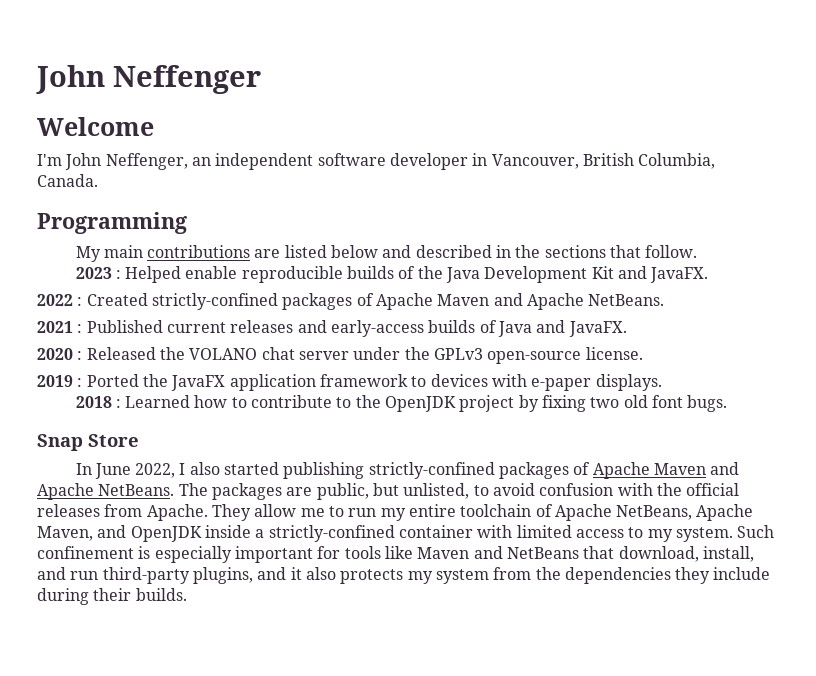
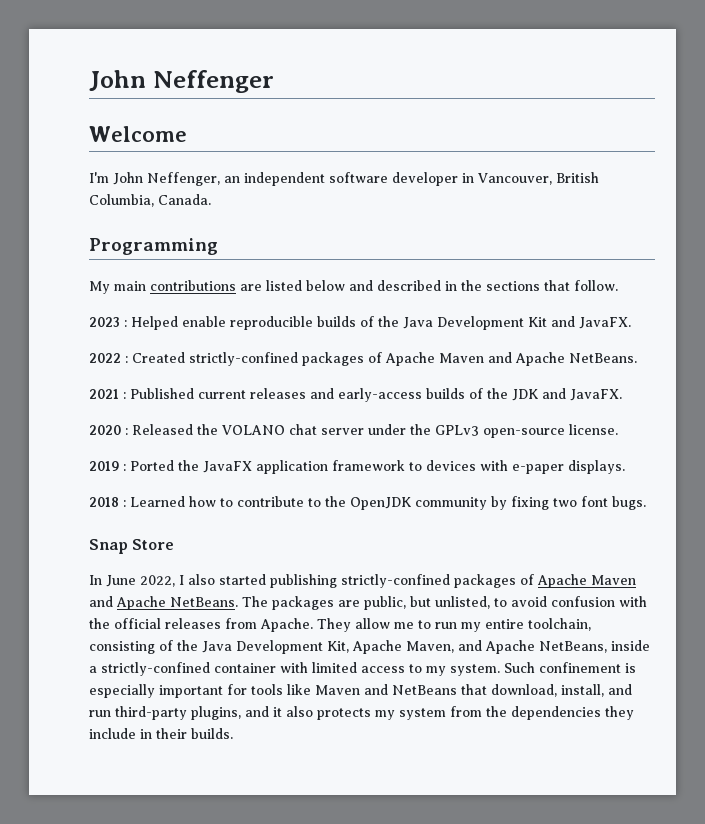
- 2021 : Published current releases and early-access builds of Java and JavaFX.
+ 2021 : Published current releases and early-access builds of the JDK and JavaFX.
- 2018 : Learned how to contribute to the OpenJDK project by fixing two old font bugs.
+ 2018 : Learned how to contribute to the OpenJDK community by fixing two font bugs.
- They allow me to run my entire toolchain of Apache NetBeans, Apache Maven, and OpenJDK inside a strictly-confined container with limited access to my system.
+ They allow me to run my entire toolchain, consisting of the Java Development Kit, Apache Maven, and Apache NetBeans, inside a strictly-confined container with limited access to my system.
- Such confinement is especially important for tools like Maven and NetBeans that download, install, and run third-party plugins, and it also protects my system from the dependencies they include during their builds.
+ Such confinement is especially important for tools like Maven and NetBeans that download, install, and run third-party plugins, and it also protects my system from the dependencies they include in their builds.

